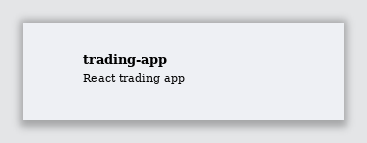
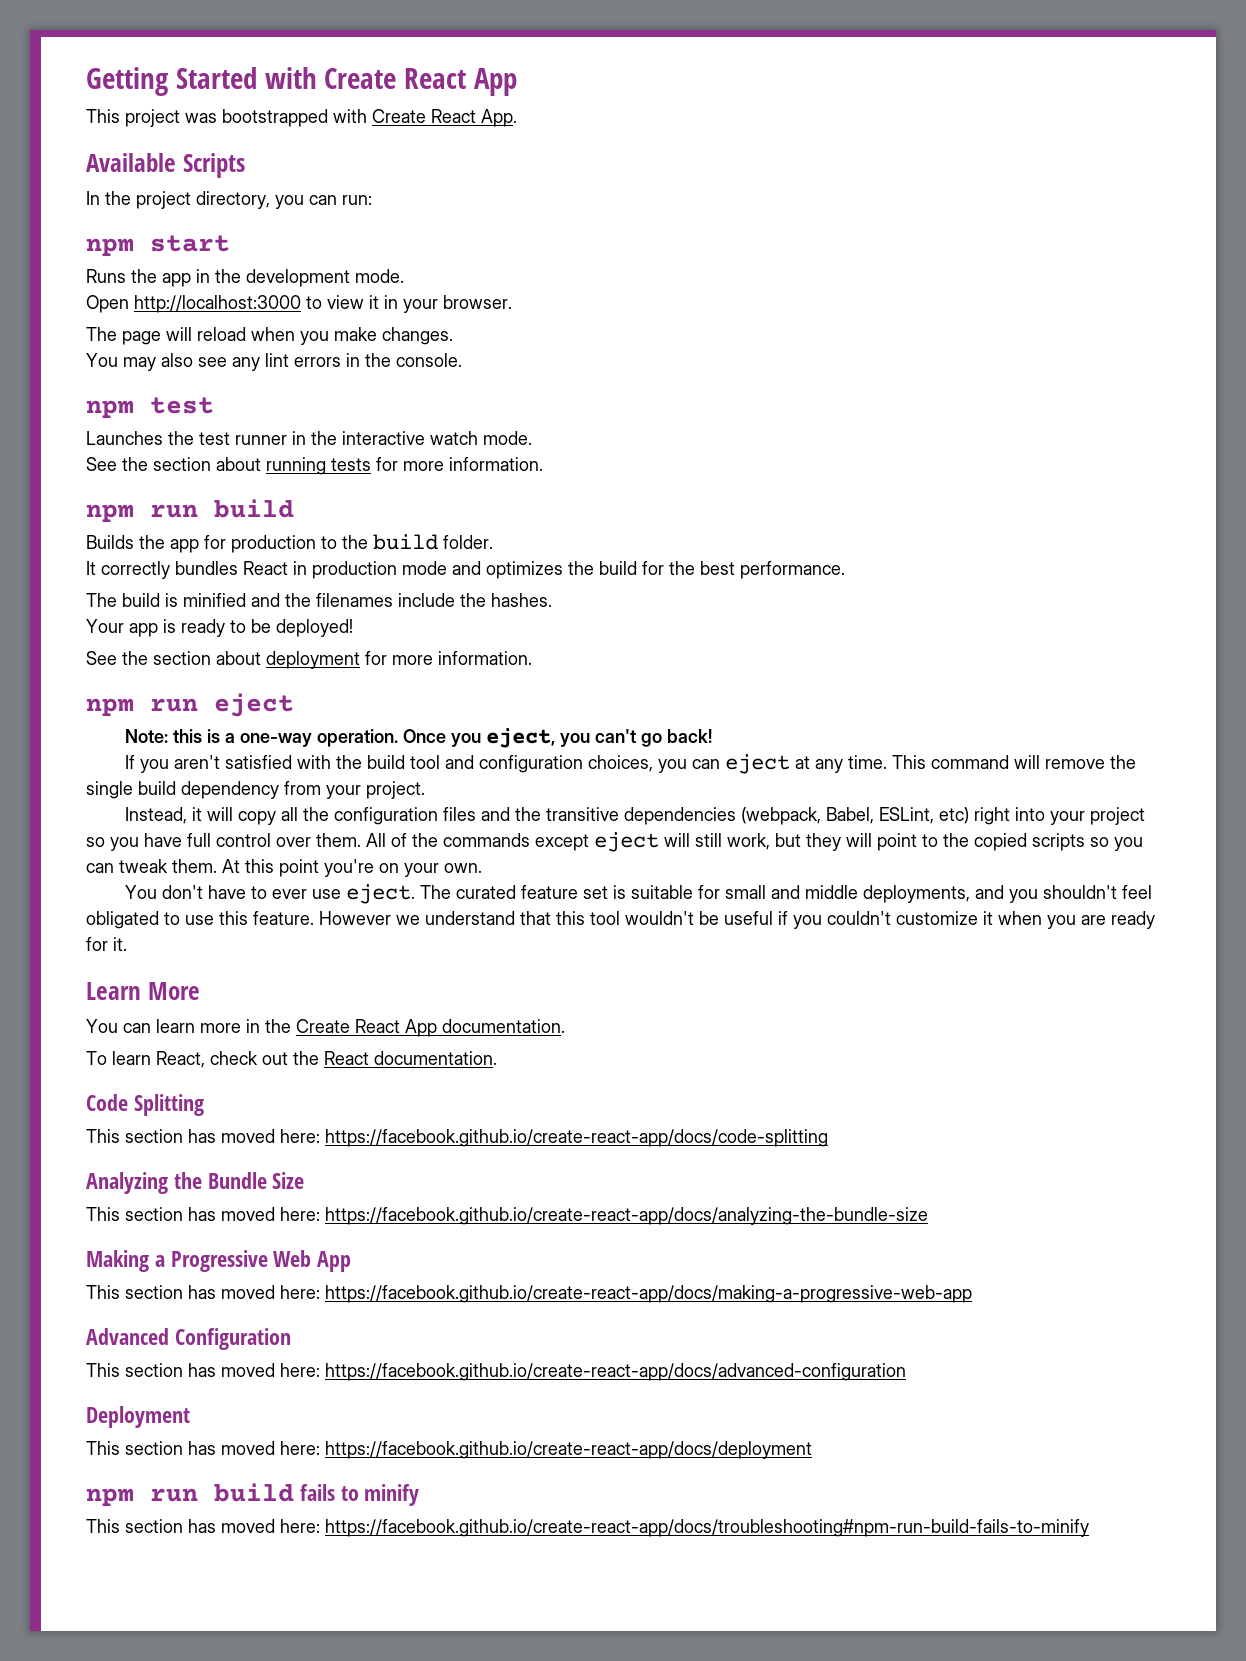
- trading-app
- React trading app
+ Getting Started with Create React App
+ This project was bootstrapped with Create React App.
+ Available Scripts
+ In the project directory, you can run:
+ npm start
+ Runs the app in the development mode.
+ Open http://localhost:3000 to view it in your browser.
+ The page will reload when you make changes.
+ You may also see any lint errors in the console.
+ npm test
+ Launches the test runner in the interactive watch mode.
+ See the section about running tests for more information.
+ npm run build
+ Builds the app for production to the build folder.
+ It correctly bundles React in production mode and optimizes the build for the best performance.
+ The build is minified and the filenames include the hashes.
+ Your app is ready to be deployed!
+ See the section about deployment for more information.
+ npm run eject
+ Note: this is a one-way operation. Once you eject, you can't go back!
+ If you aren't satisfied with the build tool and configuration choices, you can eject at any time. This command will remove the single build dependency from your project.
+ Instead, it will copy all the configuration files and the transitive dependencies (webpack, Babel, ESLint, etc) right into your project so you have full control over them. All of the commands except eject will still work, but they will point to the copied scripts so you can tweak them. At this point you're on your own.
+ You don't have to ever use eject. The curated feature set is suitable for small and middle deployments, and you shouldn't feel obligated to use this feature. However we understand that this tool wouldn't be useful if you couldn't customize it when you are ready for it.
+ Learn More
+ You can learn more in the Create React App documentation.
+ To learn React, check out the React documentation.
+ Code Splitting
+ This section has moved here: https://facebook.github.io/create-react-app/docs/code-splitting
+ Analyzing the Bundle Size
+ This section has moved here: https://facebook.github.io/create-react-app/docs/analyzing-the-bundle-size
+ Making a Progressive Web App
+ This section has moved here: https://facebook.github.io/create-react-app/docs/making-a-progressive-web-app
+ Advanced Configuration
+ This section has moved here: https://facebook.github.io/create-react-app/docs/advanced-configuration
+ Deployment
+ This section has moved here: https://facebook.github.io/create-react-app/docs/deployment
+ npm run build fails to minify
+ This section has moved here: https://facebook.github.io/create-react-app/docs/troubleshooting#npm-run-build-fails-to-minify

